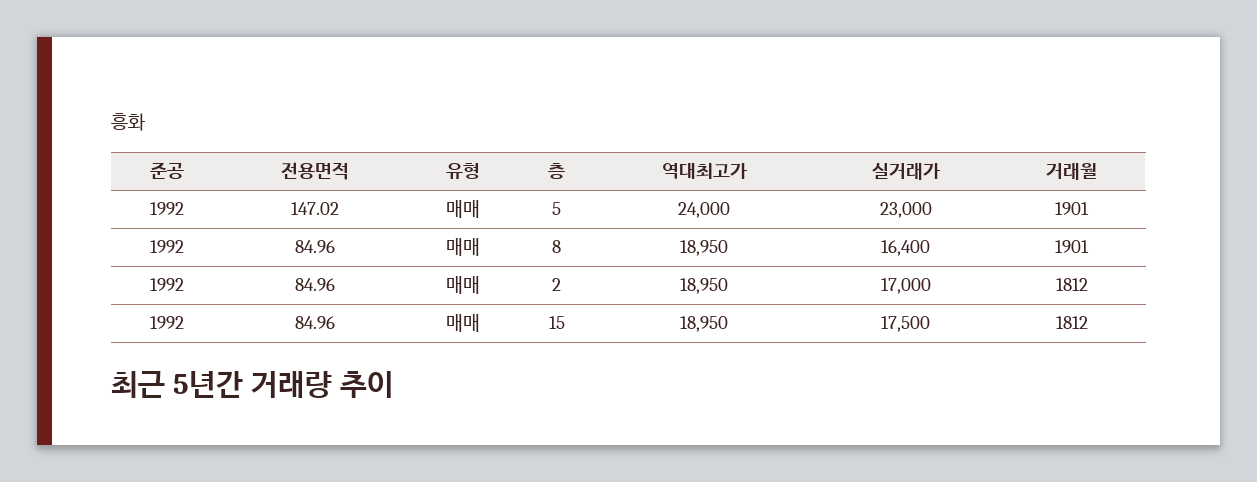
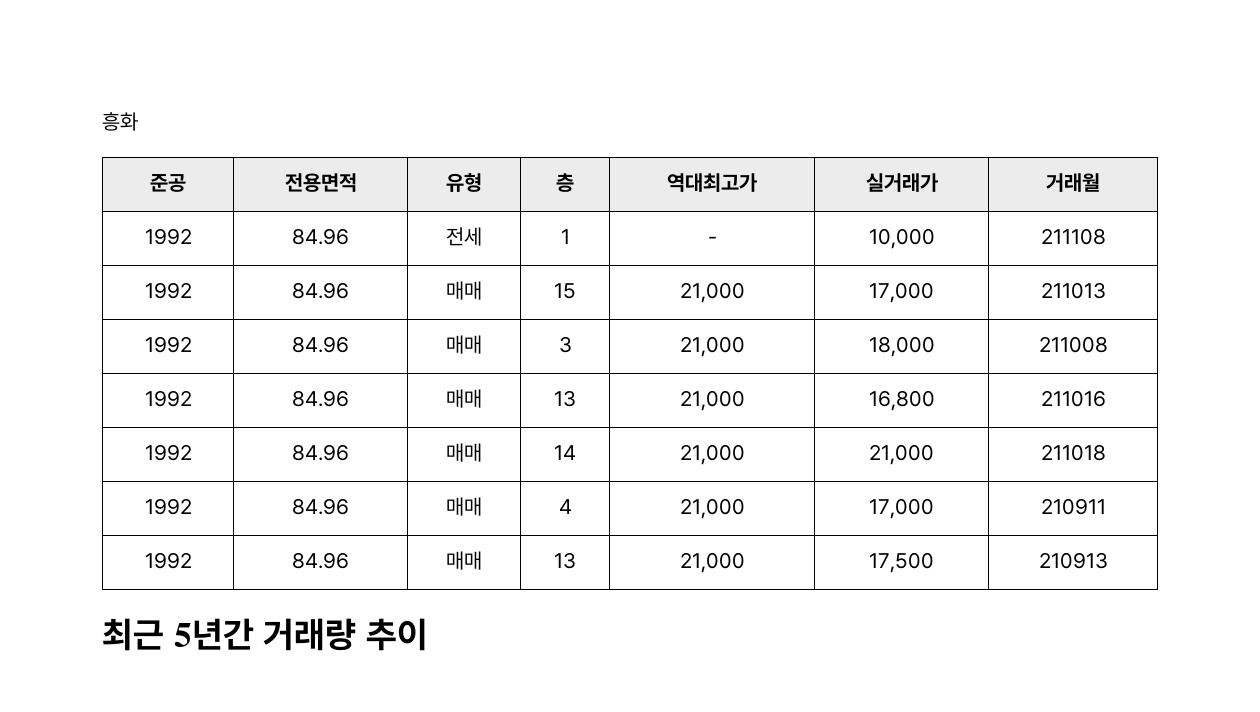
- 1992 | 147.02 | 매매 | 5 | 24,000 | 23,000 | 1901
- 1992 | 84.96 | 매매 | 8 | 18,950 | 16,400 | 1901
- 1992 | 84.96 | 매매 | 2 | 18,950 | 17,000 | 1812
- 1992 | 84.96 | 매매 | 15 | 18,950 | 17,500 | 1812
+ 1992 | 84.96 | 전세 | 1 | - | 10,000 | 211108
+ 1992 | 84.96 | 매매 | 15 | 21,000 | 17,000 | 211013
+ 1992 | 84.96 | 매매 | 3 | 21,000 | 18,000 | 211008
+ 1992 | 84.96 | 매매 | 13 | 21,000 | 16,800 | 211016
+ 1992 | 84.96 | 매매 | 14 | 21,000 | 21,000 | 211018
+ 1992 | 84.96 | 매매 | 4 | 21,000 | 17,000 | 210911
+ 1992 | 84.96 | 매매 | 13 | 21,000 | 17,500 | 210913

